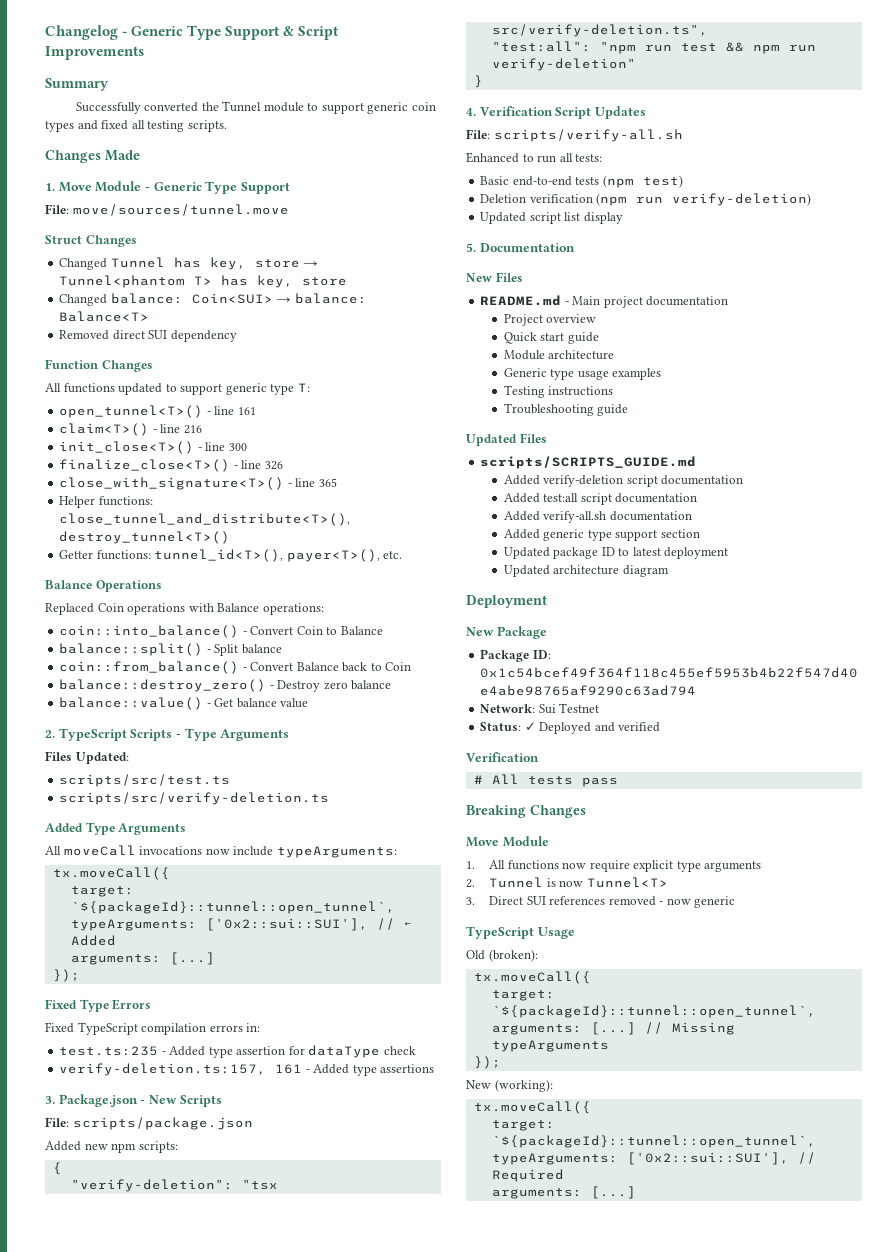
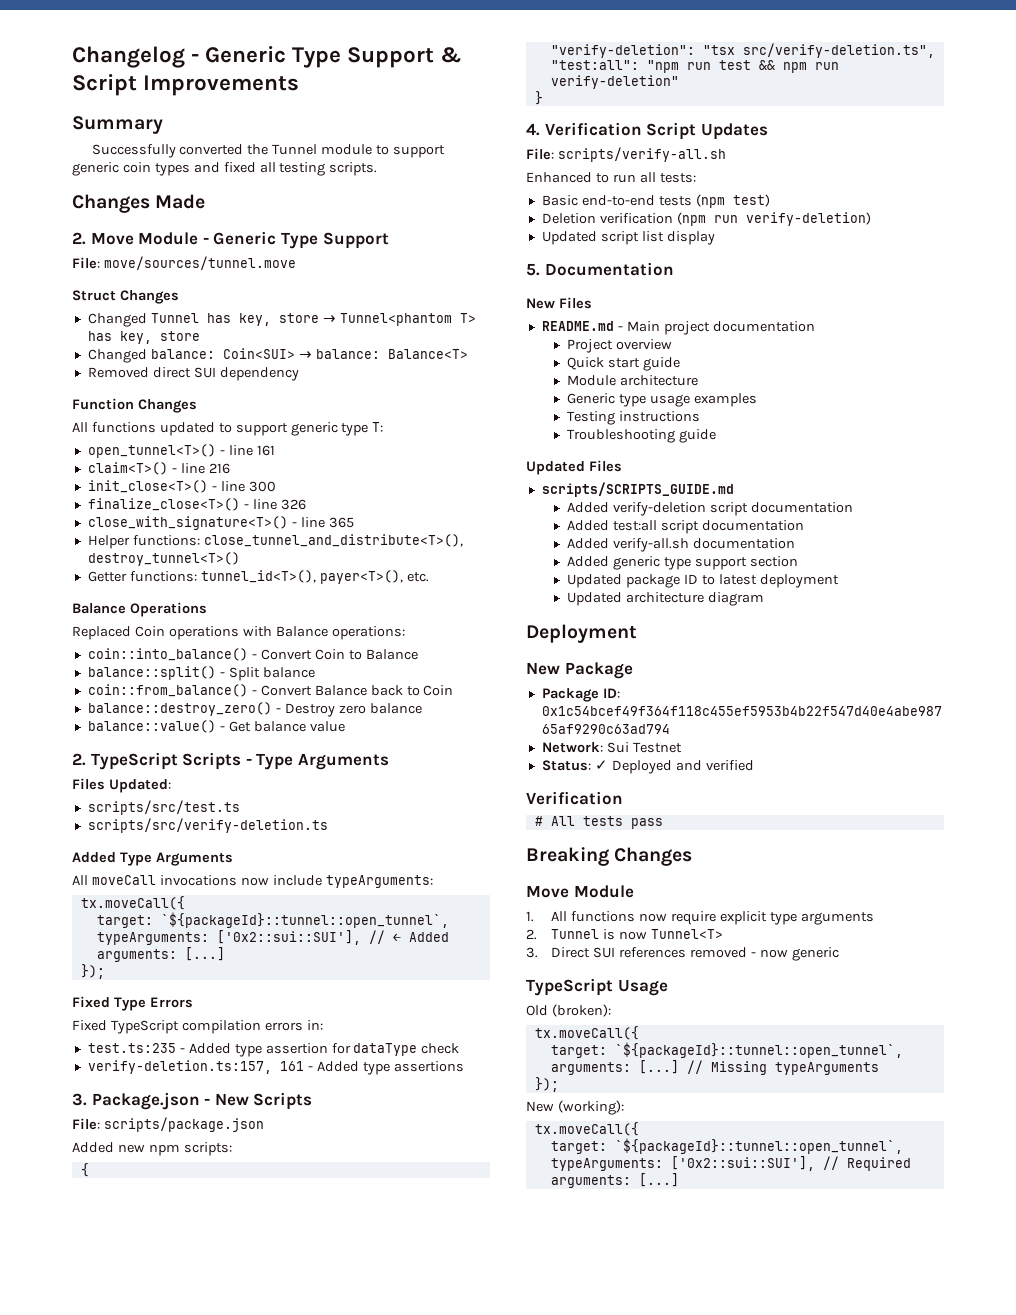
- 1. Move Module - Generic Type Support
+ 2. Move Module - Generic Type Support

